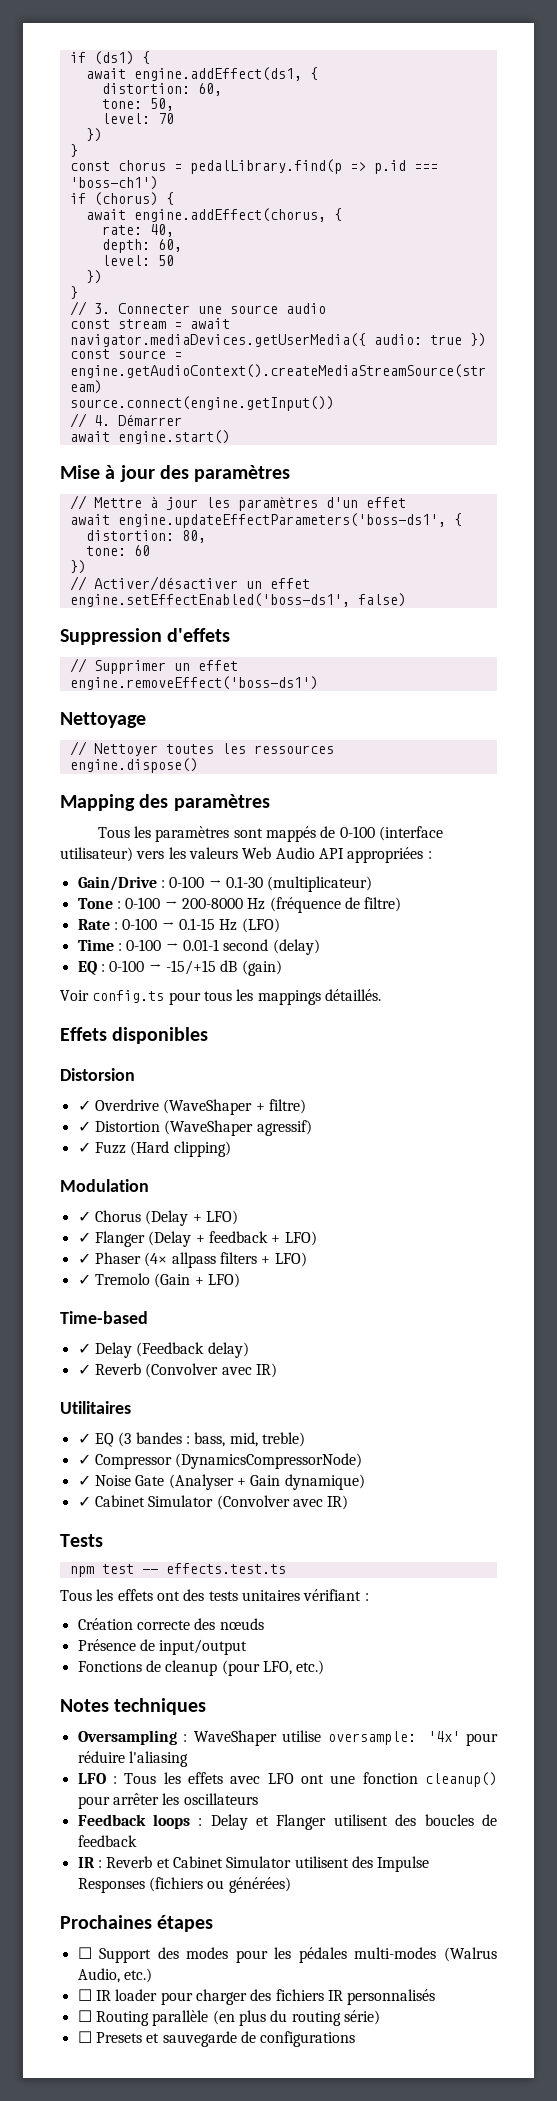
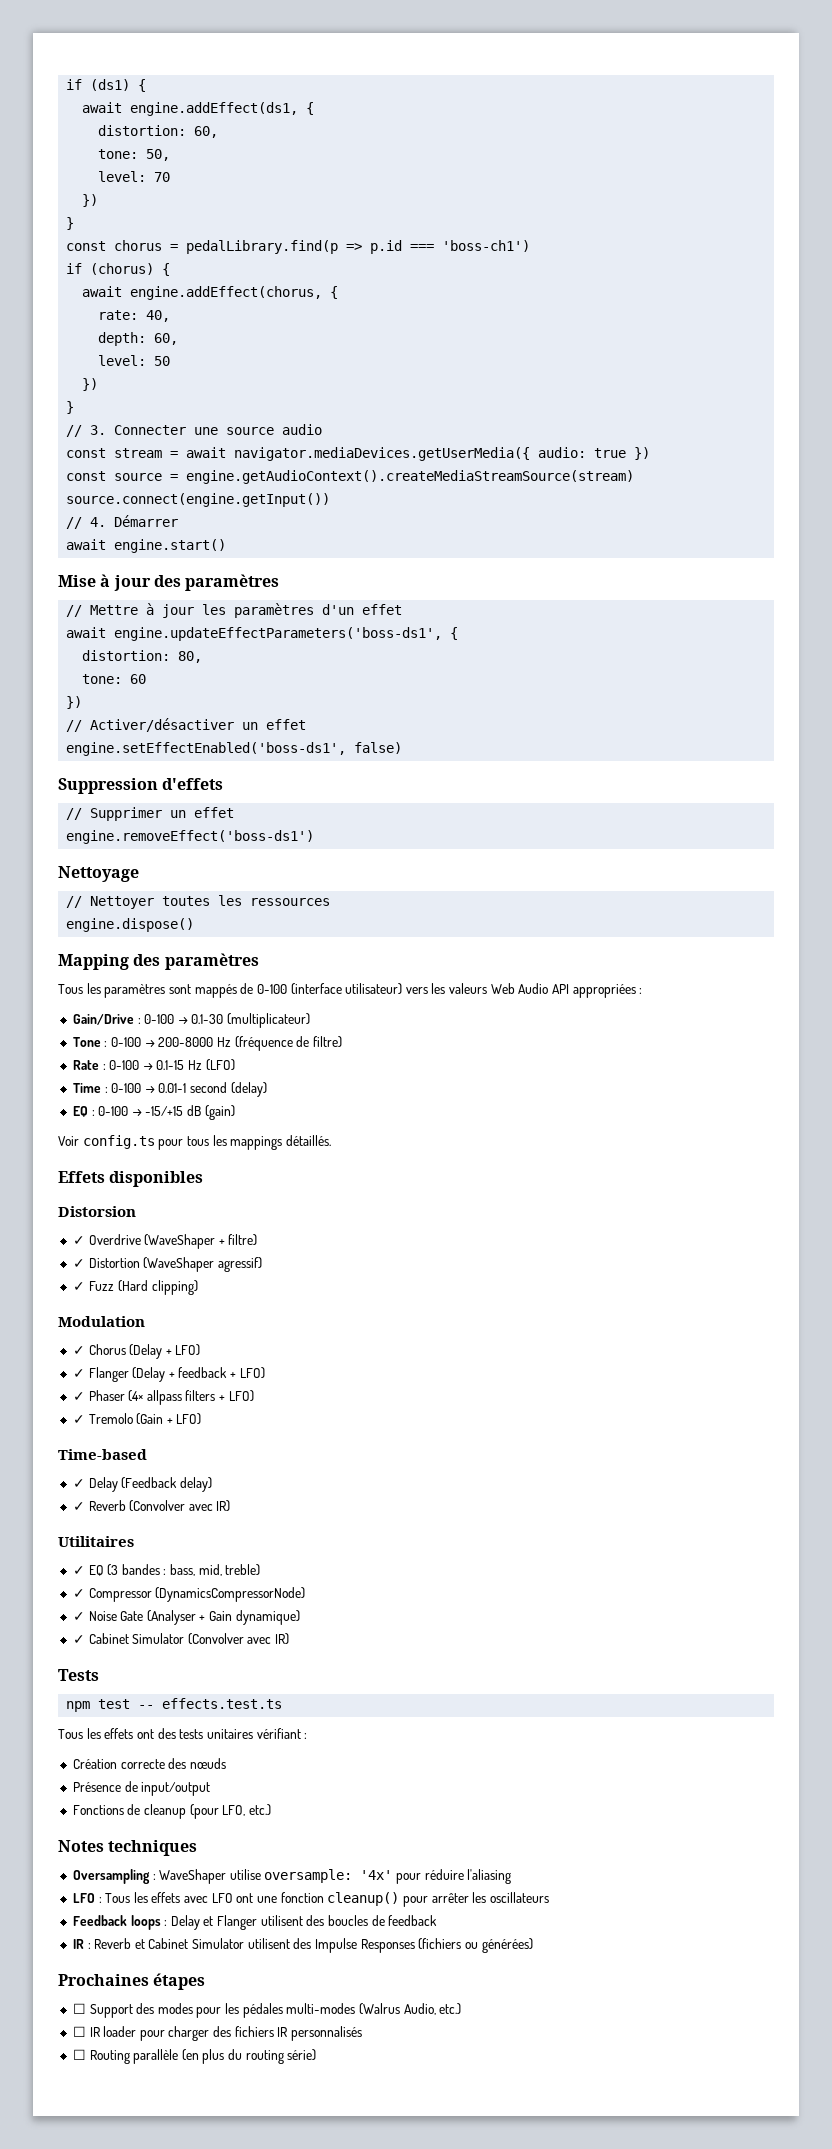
- ☐ Presets et sauvegarde de configurations

